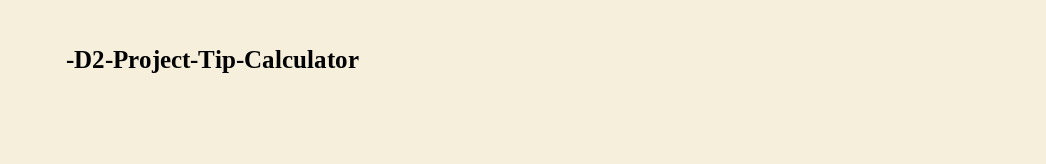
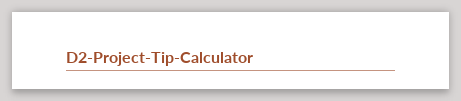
- -D2-Project-Tip-Calculator
+ D2-Project-Tip-Calculator

